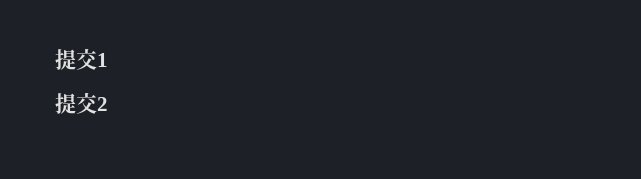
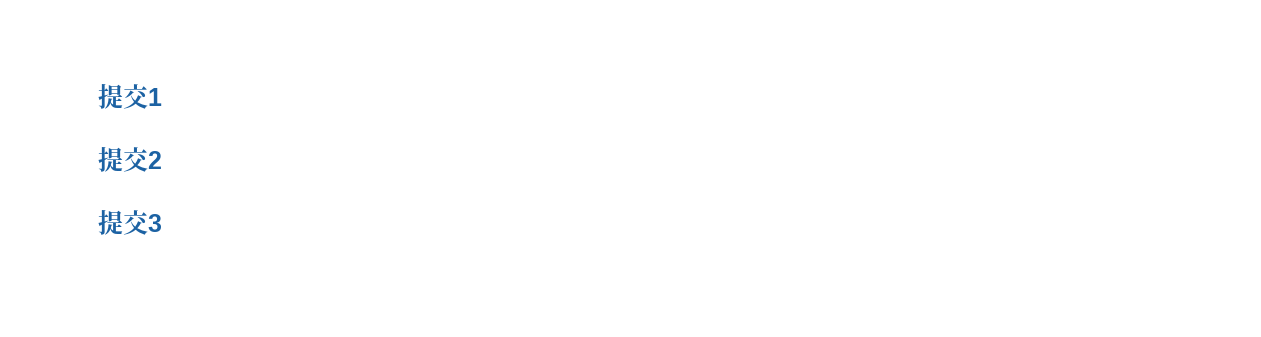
+ 提交3

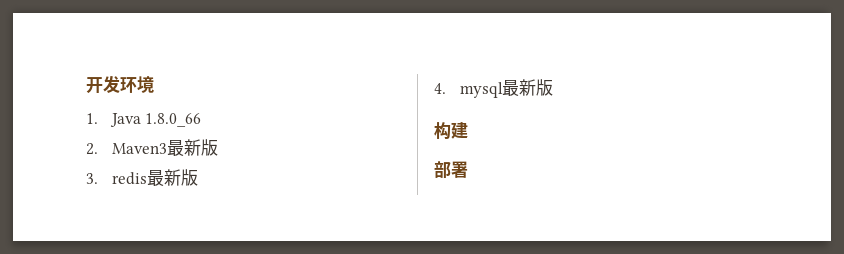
- 提交1
- 提交2
- 提交3
+ 开发环境
+ 1. Java 1.8.0_66
+ 2. Maven3最新版
+ 3. redis最新版
+ 4. mysql最新版
+ 构建
+ 部署

